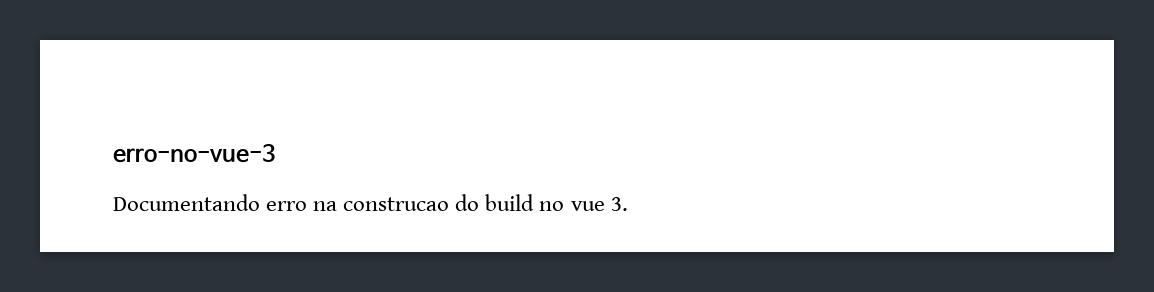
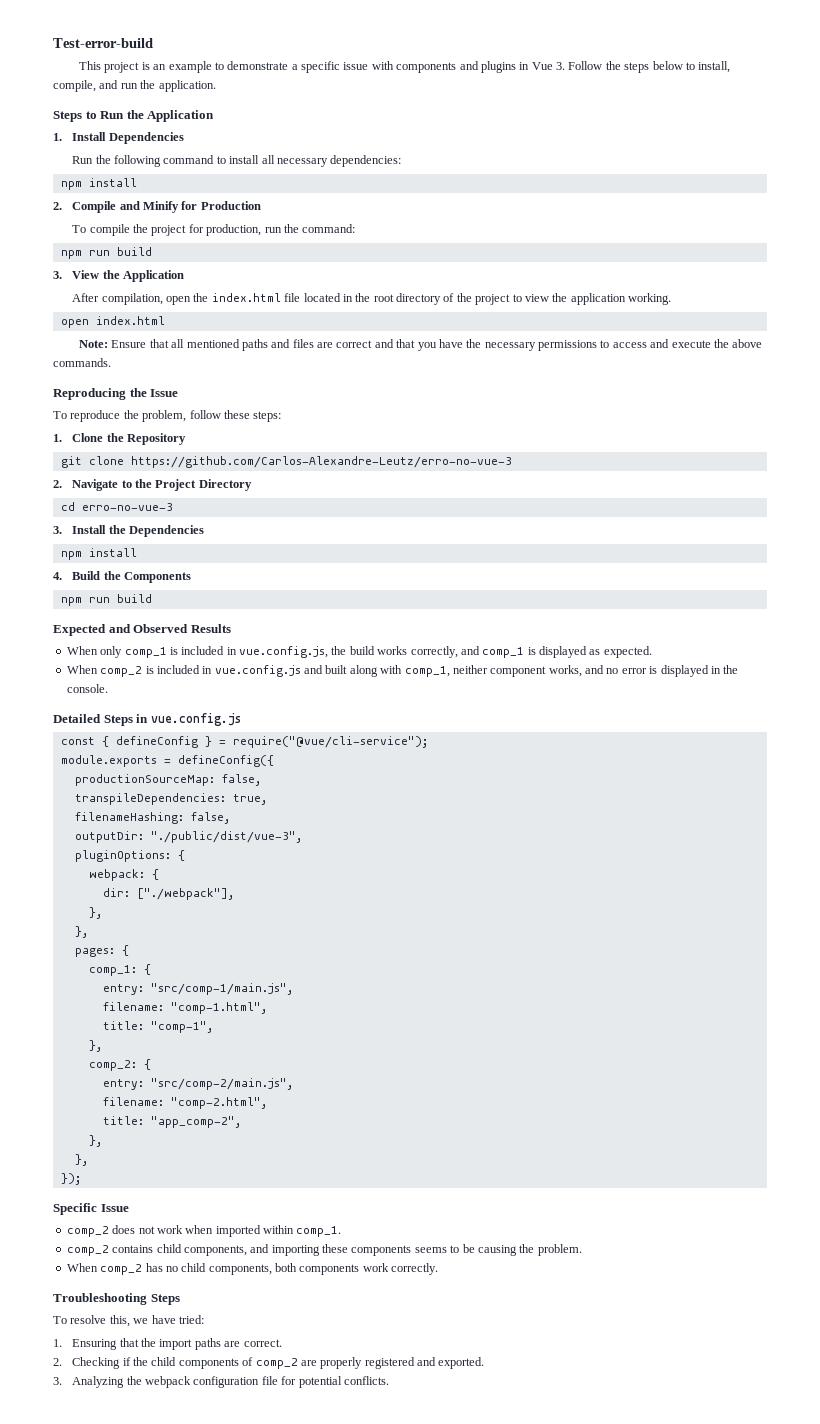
- erro-no-vue-3
- Documentando erro na construcao do build no vue 3.
+ Test-error-build
+ This project is an example to demonstrate a specific issue with components and plugins in Vue 3. Follow the steps below to install, compile, and run the application.
+ Steps to Run the Application
+ 1. Install Dependencies
+ Run the following command to install all necessary dependencies:
+ npm install
+ 2. Compile and Minify for Production
+ To compile the project for production, run the command:
+ npm run build
+ 3. View the Application
+ After compilation, open the index.html file located in the root directory of the project to view the application working.
+ open index.html
+ Note: Ensure that all mentioned paths and files are correct and that you have the necessary permissions to access and execute the above commands.
+ Reproducing the Issue
+ To reproduce the problem, follow these steps:
+ 1. Clone the Repository
+ git clone https://github.com/Carlos-Alexandre-Leutz/erro-no-vue-3
+ 2. Navigate to the Project Directory
+ cd erro-no-vue-3
+ 3. Install the Dependencies
+ npm install
+ 4. Build the Components
+ npm run build
+ Expected and Observed Results
+ When only comp_1 is included in vue.config.js, the build works correctly, and comp_1 is displayed as expected.
+ When comp_2 is included in vue.config.js and built along with comp_1, neither component works, and no error is displayed in the console.
+ Detailed Steps in vue.config.js
+ const { defineConfig } = require("@vue/cli-service");
+ module.exports = defineConfig({
+ productionSourceMap: false,
+ transpileDependencies: true,
+ filenameHashing: false,
+ outputDir: "./public/dist/vue-3",
+ pluginOptions: {
+ webpack: {
+ dir: ["./webpack"],
+ },
+ },
+ pages: {
+ comp_1: {
+ entry: "src/comp-1/main.js",
+ filename: "comp-1.html",
+ title: "comp-1",
+ },
+ comp_2: {
+ entry: "src/comp-2/main.js",
+ filename: "comp-2.html",
+ title: "app_comp-2",
+ },
+ },
+ });
+ Specific Issue
+ comp_2 does not work when imported within comp_1.
+ comp_2 contains child components, and importing these components seems to be causing the problem.
+ When comp_2 has no child components, both components work correctly.
+ Troubleshooting Steps
+ To resolve this, we have tried:
+ 1. Ensuring that the import paths are correct.
+ 2. Checking if the child components of comp_2 are properly registered and exported.
+ 3. Analyzing the webpack configuration file for potential conflicts.

